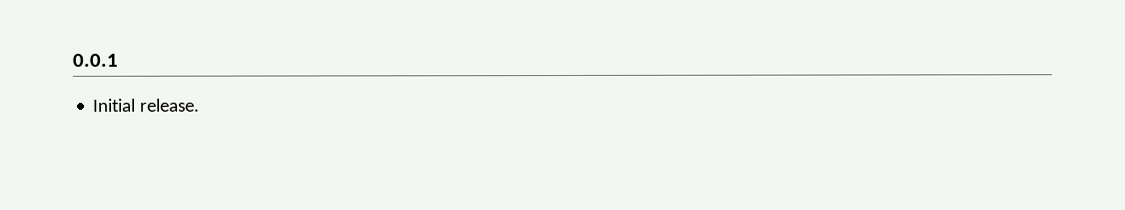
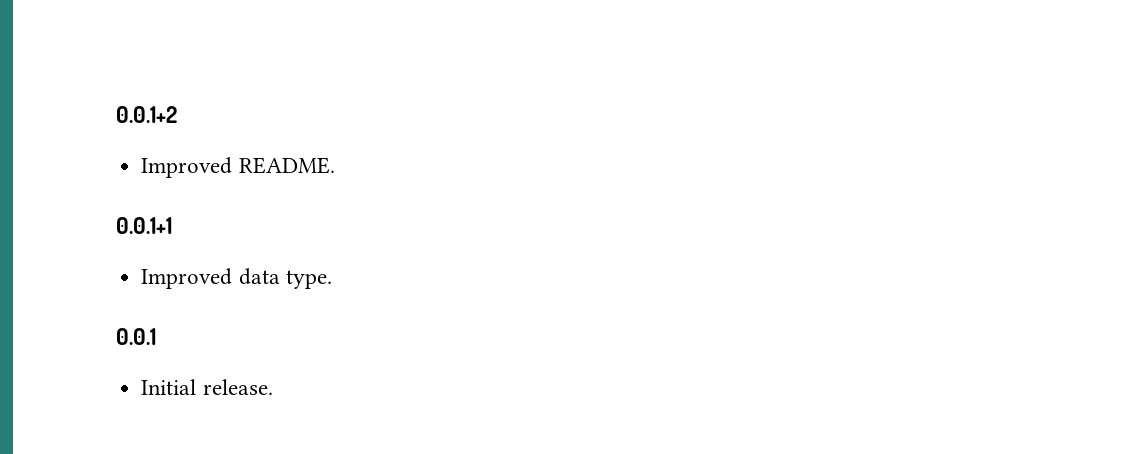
+ 0.0.1+2
+ Improved README.
+ 0.0.1+1
+ Improved data type.

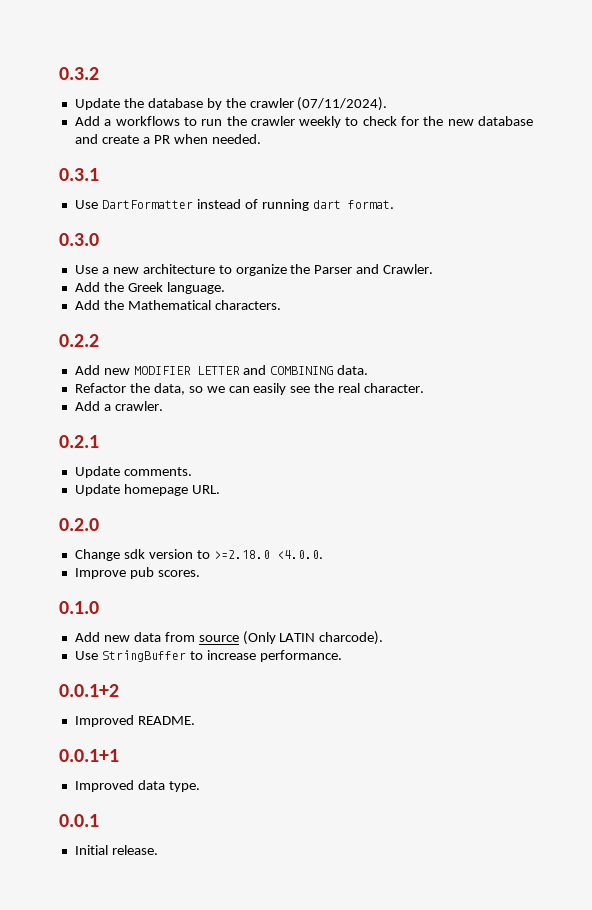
+ 0.3.2
+ Update the database by the crawler (07/11/2024).
+ Add a workflows to run the crawler weekly to check for the new database and create a PR when needed.
+ 0.3.1
+ Use DartFormatter instead of running dart format.
+ 0.3.0
+ Use a new architecture to organize the Parser and Crawler.
+ Add the Greek language.
+ Add the Mathematical characters.
+ 0.2.2
+ Add new MODIFIER LETTER and COMBINING data.
+ Refactor the data, so we can easily see the real character.
+ Add a crawler.
+ 0.2.1
+ Update comments.
+ Update homepage URL.
+ 0.2.0
+ Change sdk version to >=2.18.0 <4.0.0.
+ Improve pub scores.
+ 0.1.0
+ Add new data from source (Only LATIN charcode).
+ Use StringBuffer to increase performance.

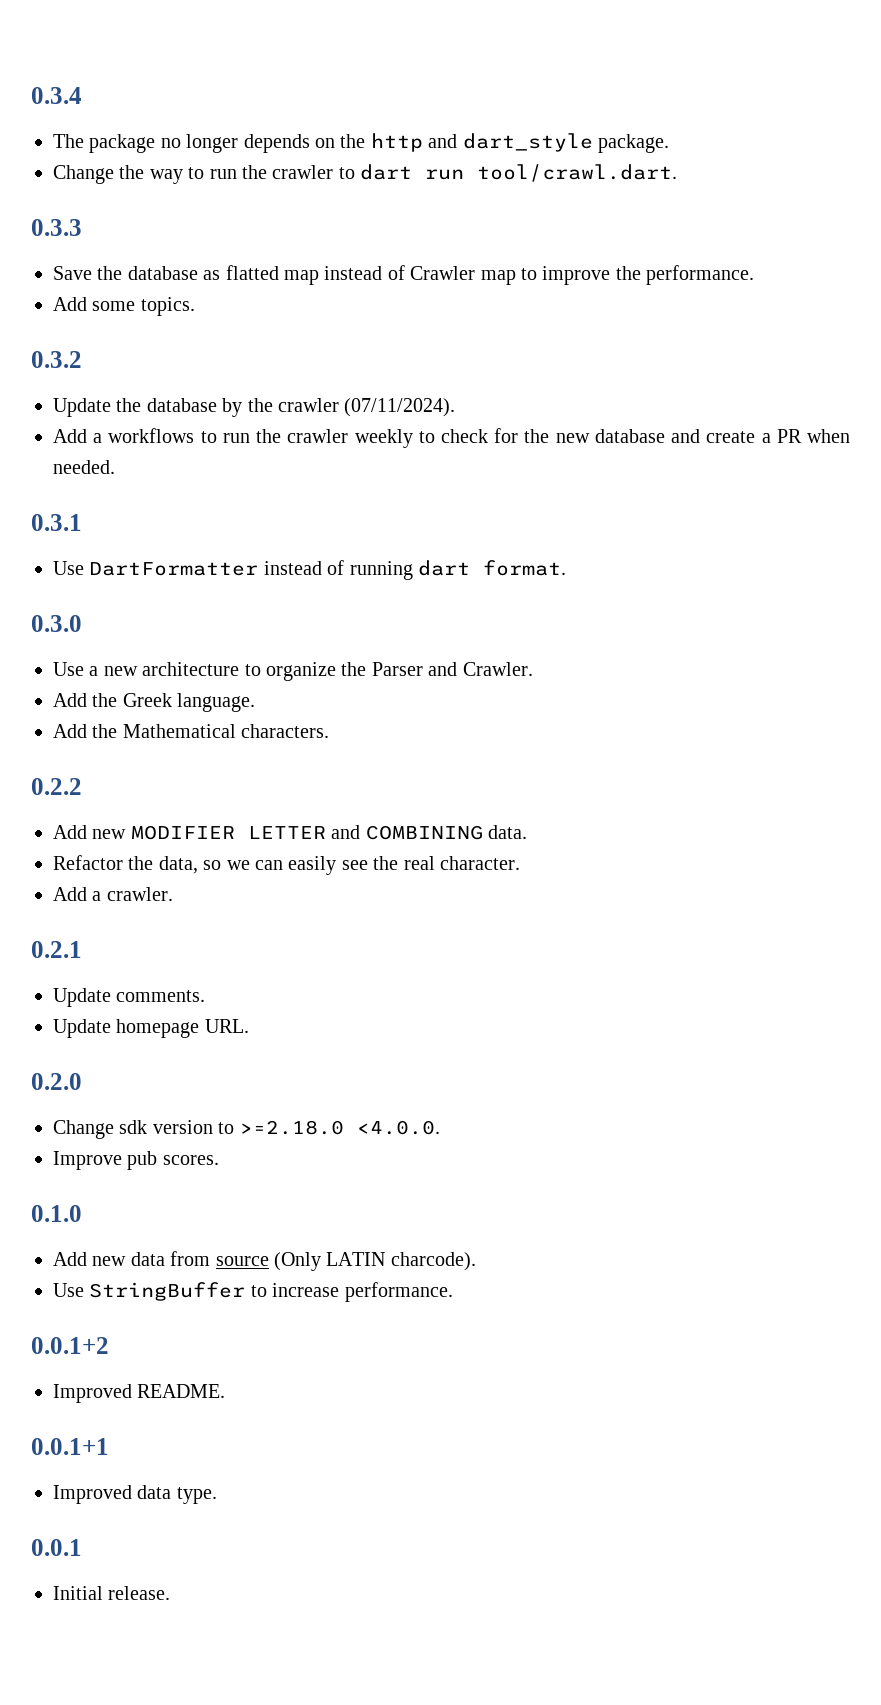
+ 0.3.4
+ The package no longer depends on the http and dart_style package.
+ Change the way to run the crawler to dart run tool/crawl.dart.
+ 0.3.3
+ Save the database as flatted map instead of Crawler map to improve the performance.
+ Add some topics.

